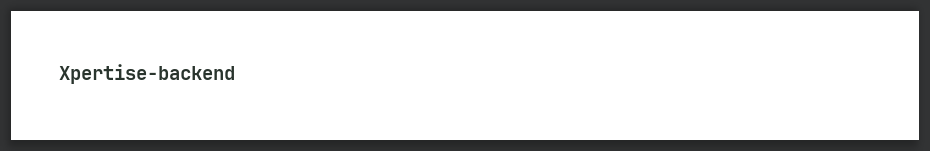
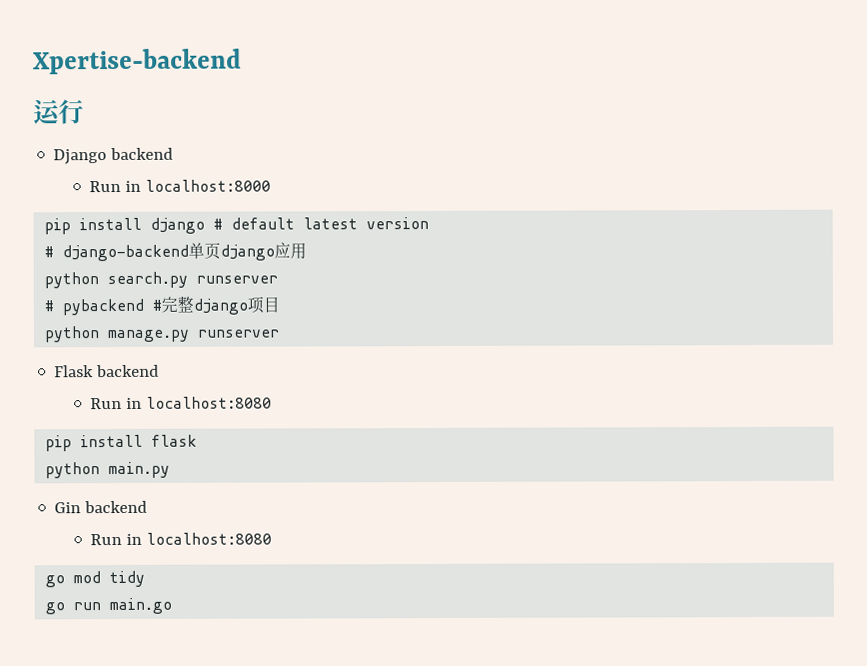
+ 运行
+ Django backend
+ Run in localhost:8000
+ pip install django # default latest version
+ # django-backend单页django应用
+ python search.py runserver
+ # pybackend #完整django项目
+ python manage.py runserver
+ Flask backend
+ Run in localhost:8080
+ pip install flask
+ python main.py
+ Gin backend
+ Run in localhost:8080
+ go mod tidy
+ go run main.go

